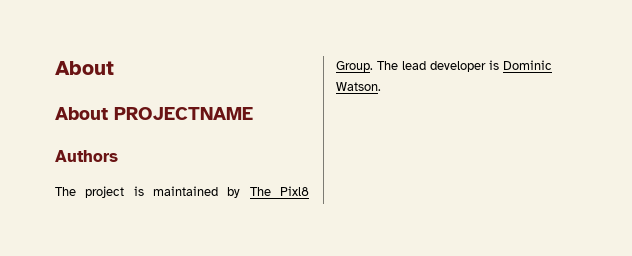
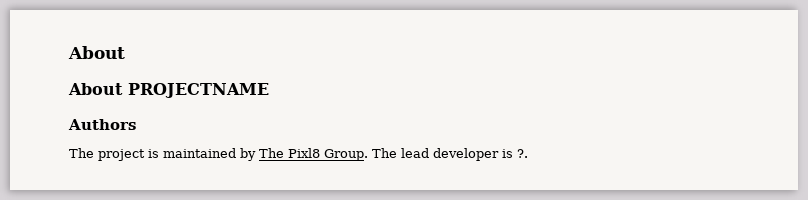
- The lead developer is Dominic Watson.
+ The lead developer is ?.

